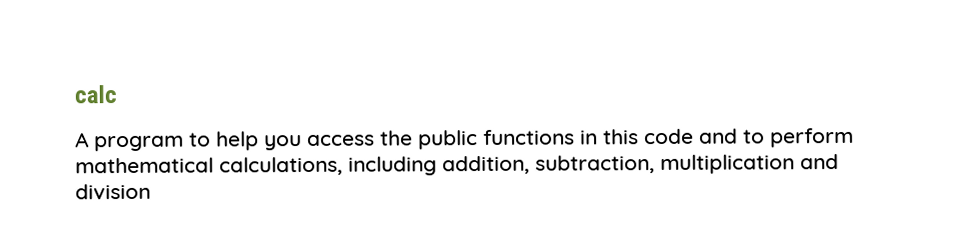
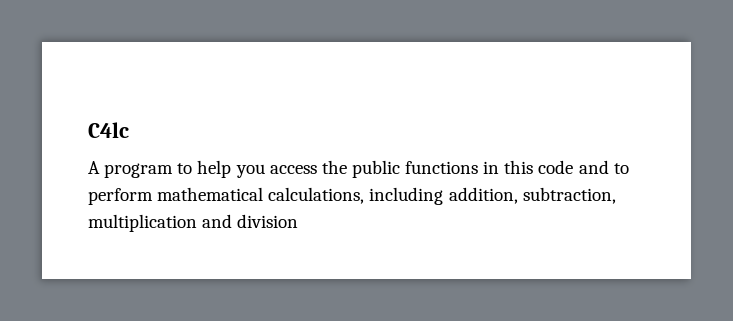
- calc
+ C4lc

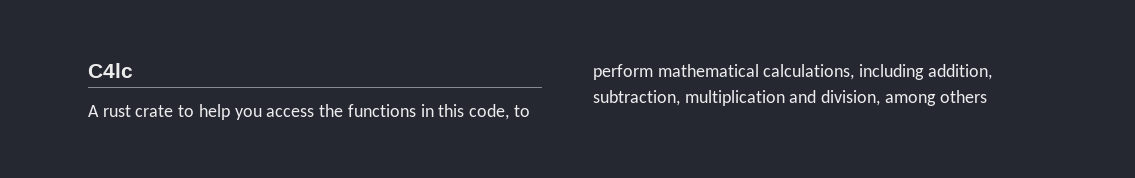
- A program to help you access the public functions in this code and to perform mathematical calculations, including addition, subtraction, multiplication and division
+ A rust crate to help you access the functions in this code, to perform mathematical calculations, including addition, subtraction, multiplication and division, among others

